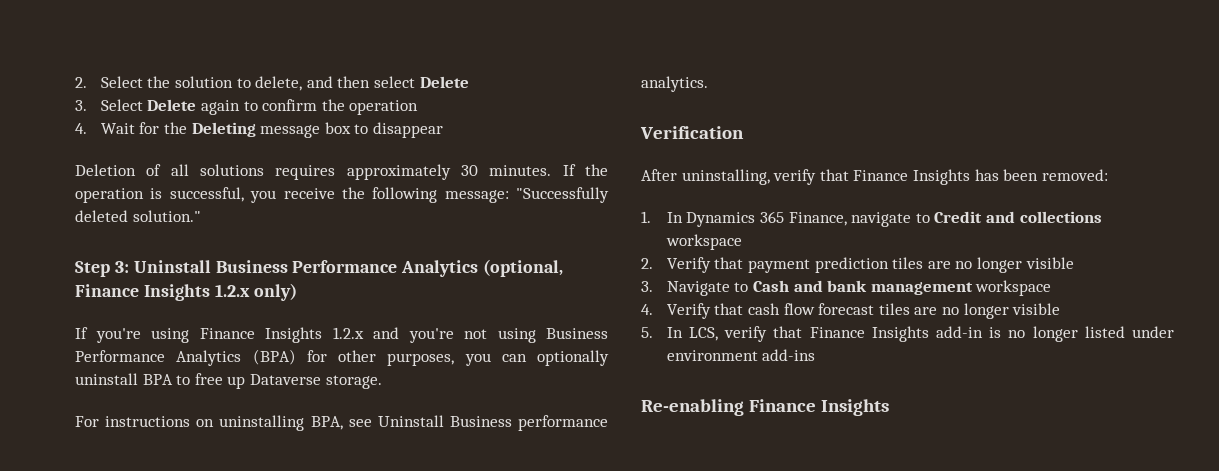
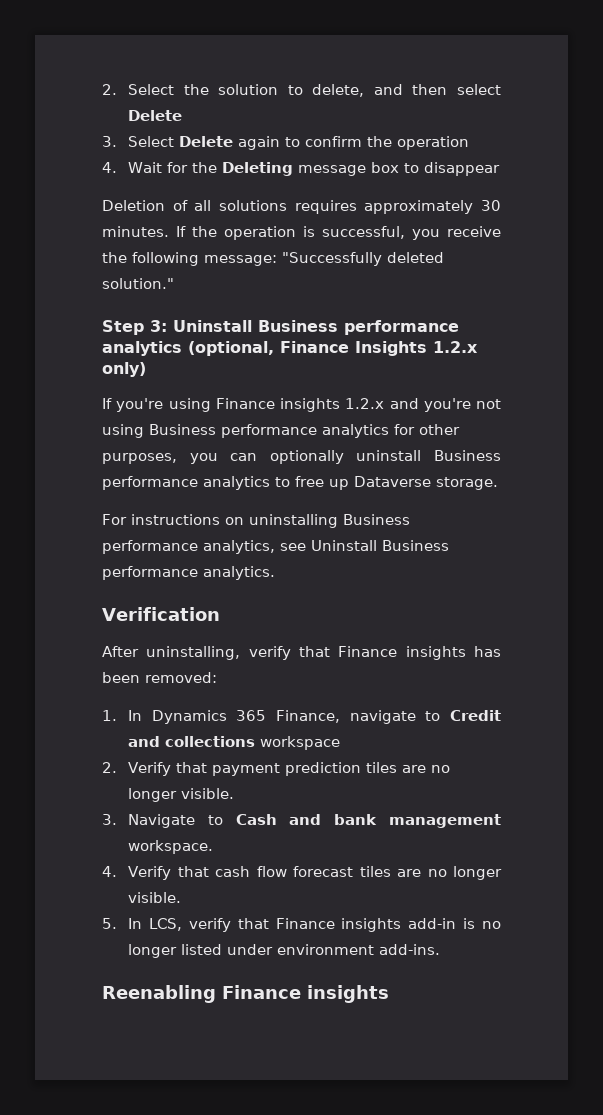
- Step 3: Uninstall Business Performance Analytics (optional, Finance Insights 1.2.x only)
+ Step 3: Uninstall Business performance analytics (optional, Finance Insights 1.2.x only)
- If you're using Finance Insights 1.2.x and you're not using Business Performance Analytics (BPA) for other purposes, you can optionally uninstall BPA to free up Dataverse storage.
+ If you're using Finance insights 1.2.x and you're not using Business performance analytics for other purposes, you can optionally uninstall Business performance analytics to free up Dataverse storage.
- For instructions on uninstalling BPA, see Uninstall Business performance analytics.
+ For instructions on uninstalling Business performance analytics, see Uninstall Business performance analytics.
- After uninstalling, verify that Finance Insights has been removed:
+ After uninstalling, verify that Finance insights has been removed:
- 2. Verify that payment prediction tiles are no longer visible
+ 2. Verify that payment prediction tiles are no longer visible.
- 3. Navigate to Cash and bank management workspace
+ 3. Navigate to Cash and bank management workspace.
- 4. Verify that cash flow forecast tiles are no longer visible
+ 4. Verify that cash flow forecast tiles are no longer visible.
- 5. In LCS, verify that Finance Insights add-in is no longer listed under environment add-ins
- Re-enabling Finance Insights
+ 5. In LCS, verify that Finance insights add-in is no longer listed under environment add-ins.
+ Reenabling Finance insights

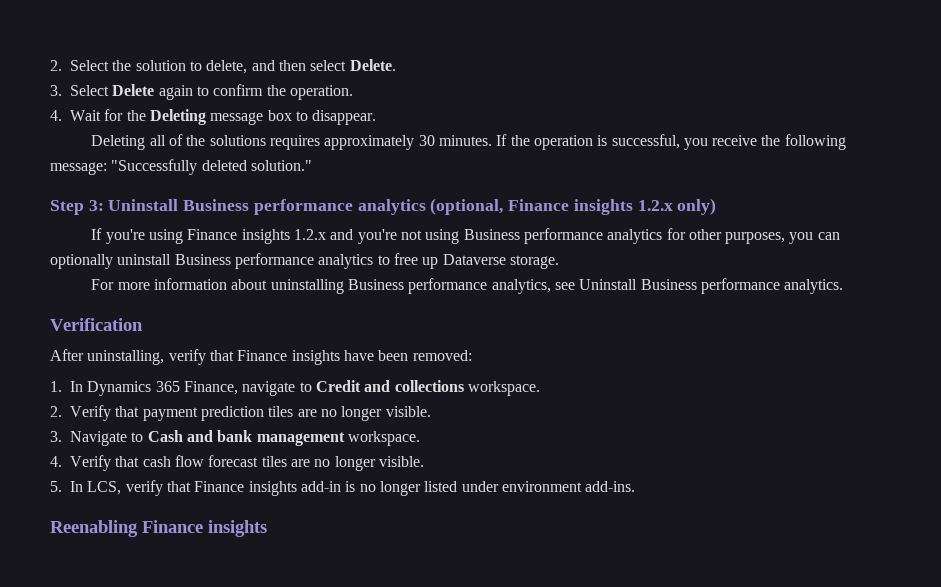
- 2. Select the solution to delete, and then select Delete
+ 2. Select the solution to delete, and then select Delete.
- 3. Select Delete again to confirm the operation
+ 3. Select Delete again to confirm the operation.
- 4. Wait for the Deleting message box to disappear
- Deletion of all solutions requires approximately 30 minutes.
+ 4. Wait for the Deleting message box to disappear.
+ Deleting all of the solutions requires approximately 30 minutes.
- Step 3: Uninstall Business performance analytics (optional, Finance Insights 1.2.x only)
+ Step 3: Uninstall Business performance analytics (optional, Finance insights 1.2.x only)
- For instructions on uninstalling Business performance analytics, see Uninstall Business performance analytics.
+ For more information about uninstalling Business performance analytics, see Uninstall Business performance analytics.
- After uninstalling, verify that Finance insights has been removed:
+ After uninstalling, verify that Finance insights have been removed:
- 1. In Dynamics 365 Finance, navigate to Credit and collections workspace
+ 1. In Dynamics 365 Finance, navigate to Credit and collections workspace.

